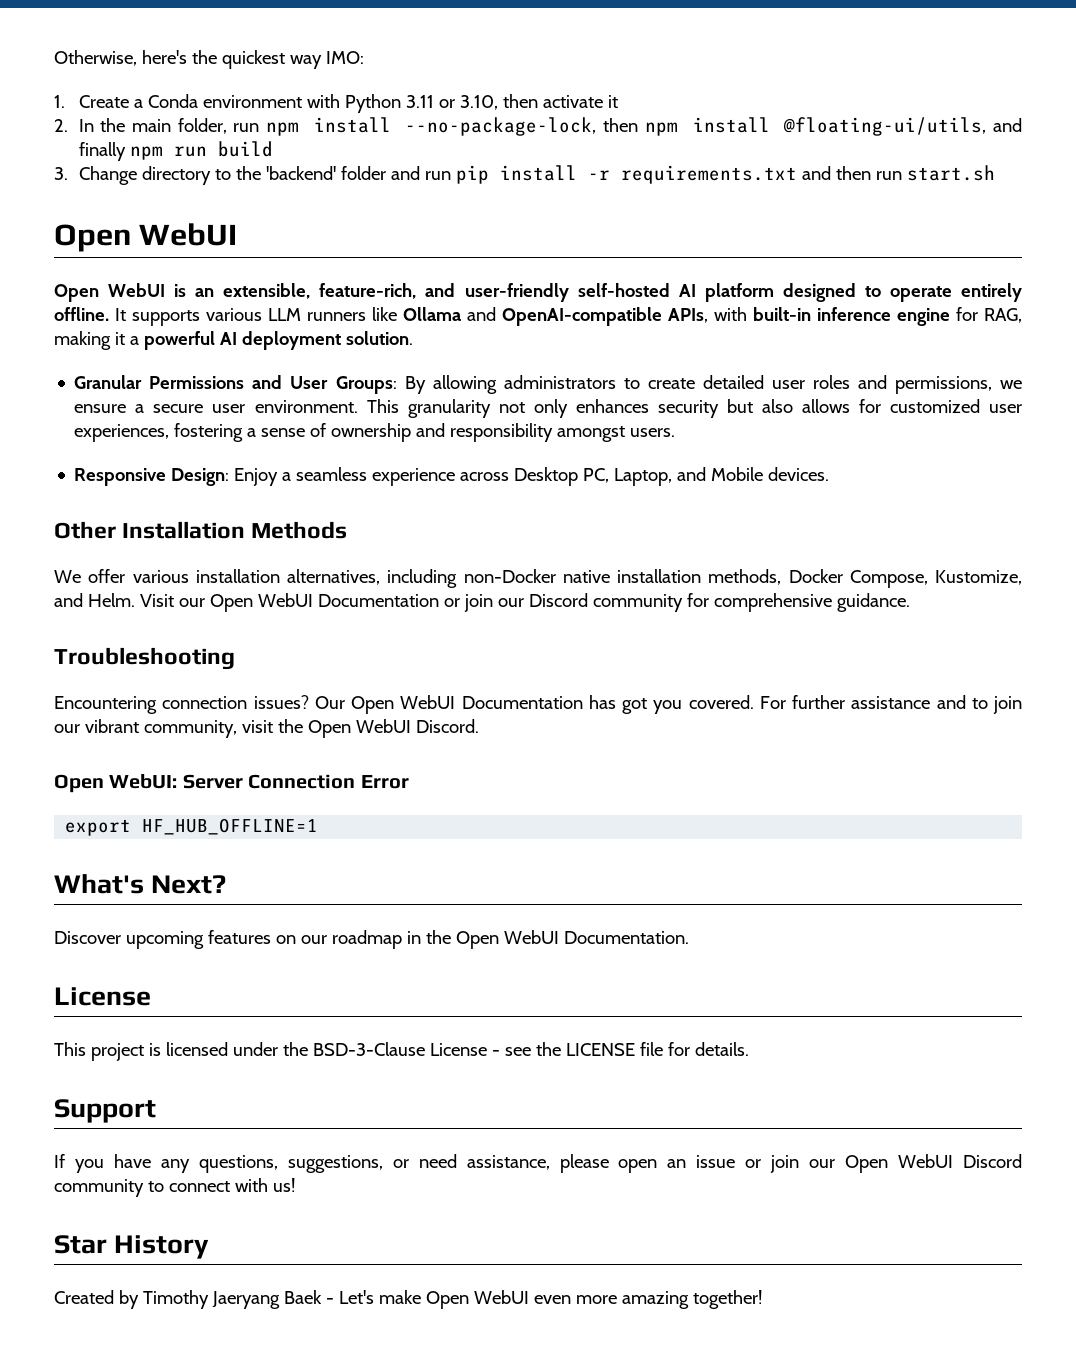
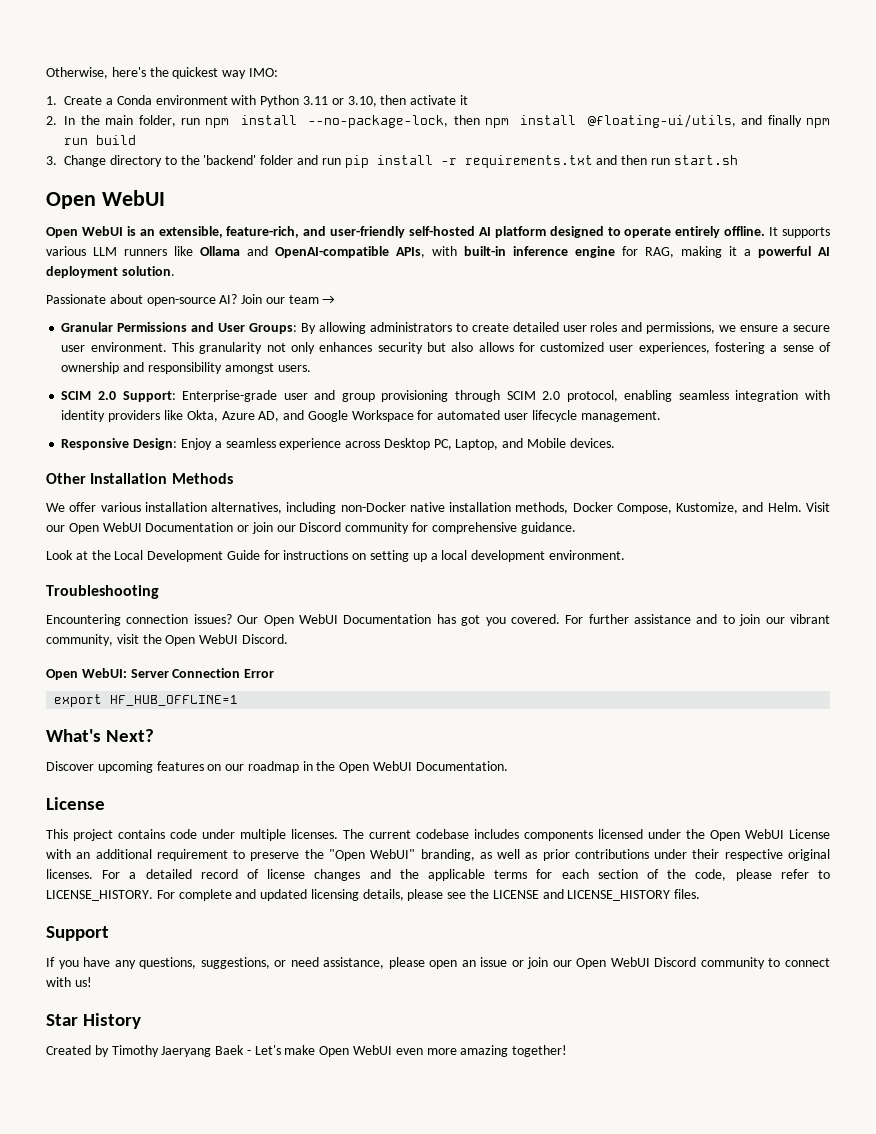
+ Passionate about open-source AI? Join our team →
+ SCIM 2.0 Support: Enterprise-grade user and group provisioning through SCIM 2.0 protocol, enabling seamless integration with identity providers like Okta, Azure AD, and Google Workspace for automated user lifecycle management.
+ Look at the Local Development Guide for instructions on setting up a local development environment.
- This project is licensed under the BSD-3-Clause License - see the LICENSE file for details.
+ This project contains code under multiple licenses. The current codebase includes components licensed under the Open WebUI License with an additional requirement to preserve the "Open WebUI" branding, as well as prior contributions under their respective original licenses. For a detailed record of license changes and the applicable terms for each section of the code, please refer to LICENSE_HISTORY. For complete and updated licensing details, please see the LICENSE and LICENSE_HISTORY files.

